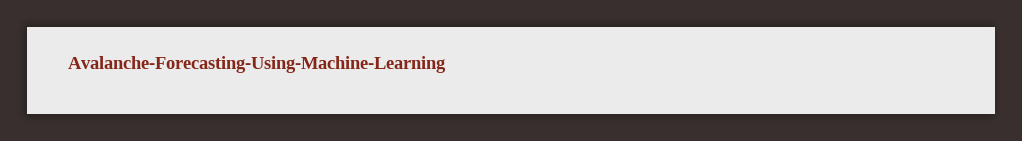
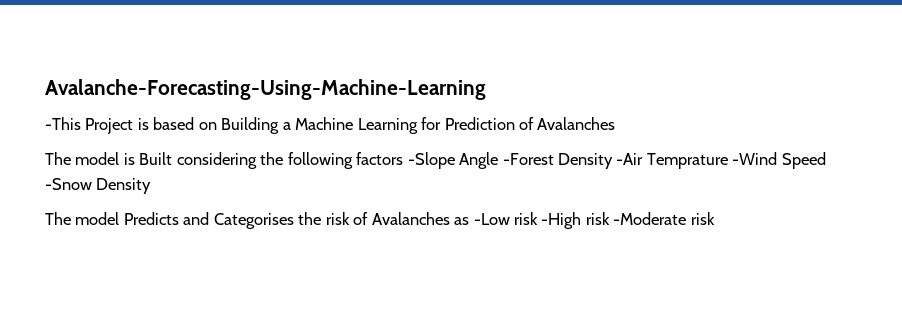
+ -This Project is based on Building a Machine Learning for Prediction of Avalanches
+ The model is Built considering the following factors -Slope Angle -Forest Density -Air Temprature -Wind Speed -Snow Density
+ The model Predicts and Categorises the risk of Avalanches as -Low risk -High risk -Moderate risk

